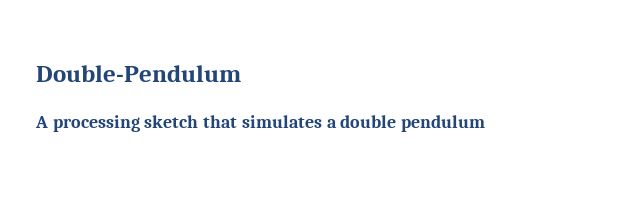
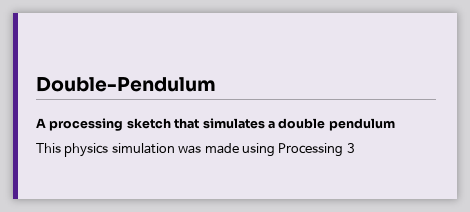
+ This physics simulation was made using Processing 3

